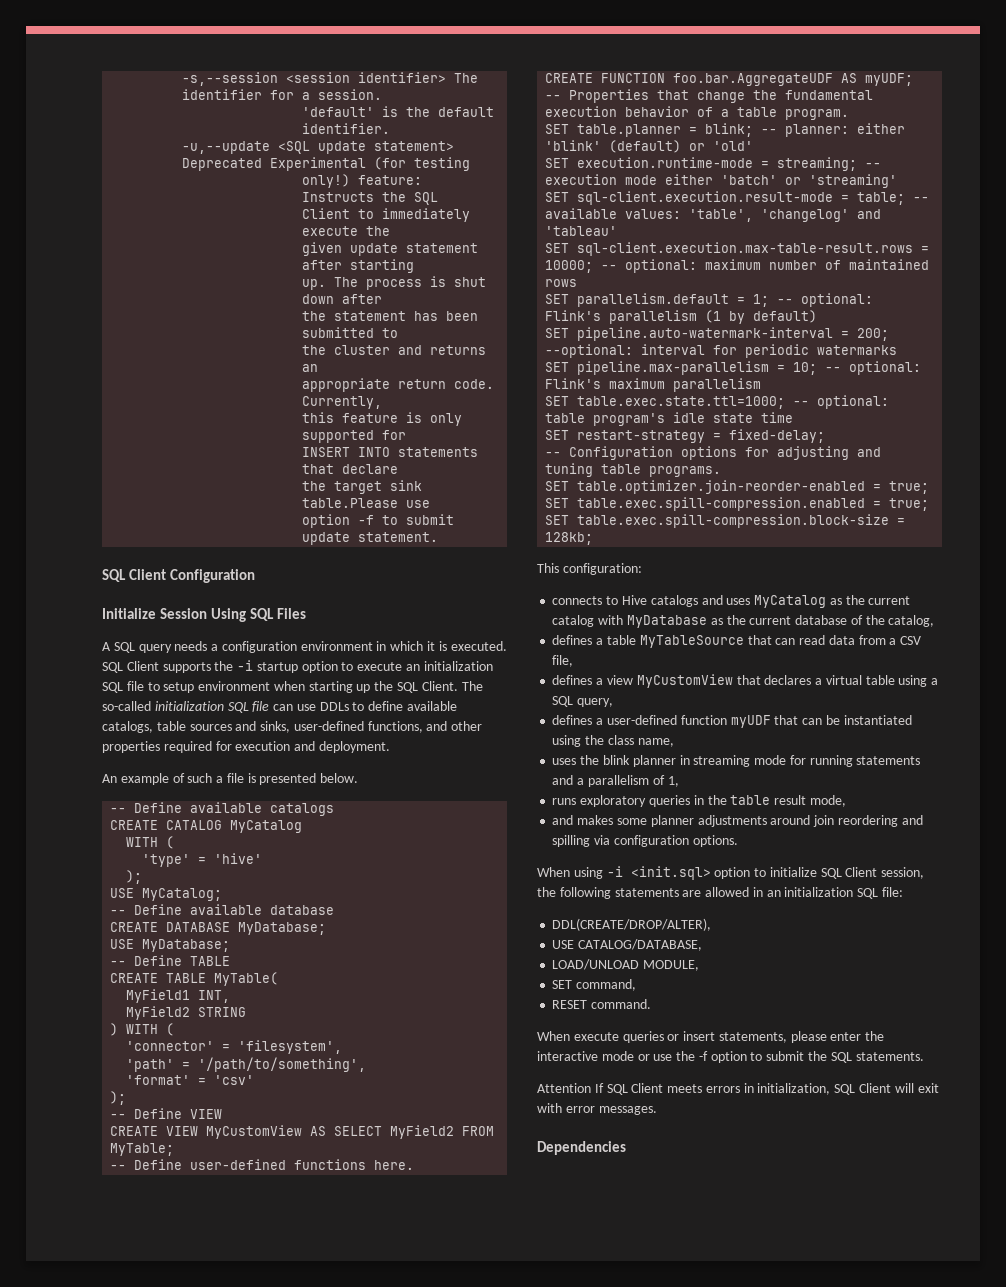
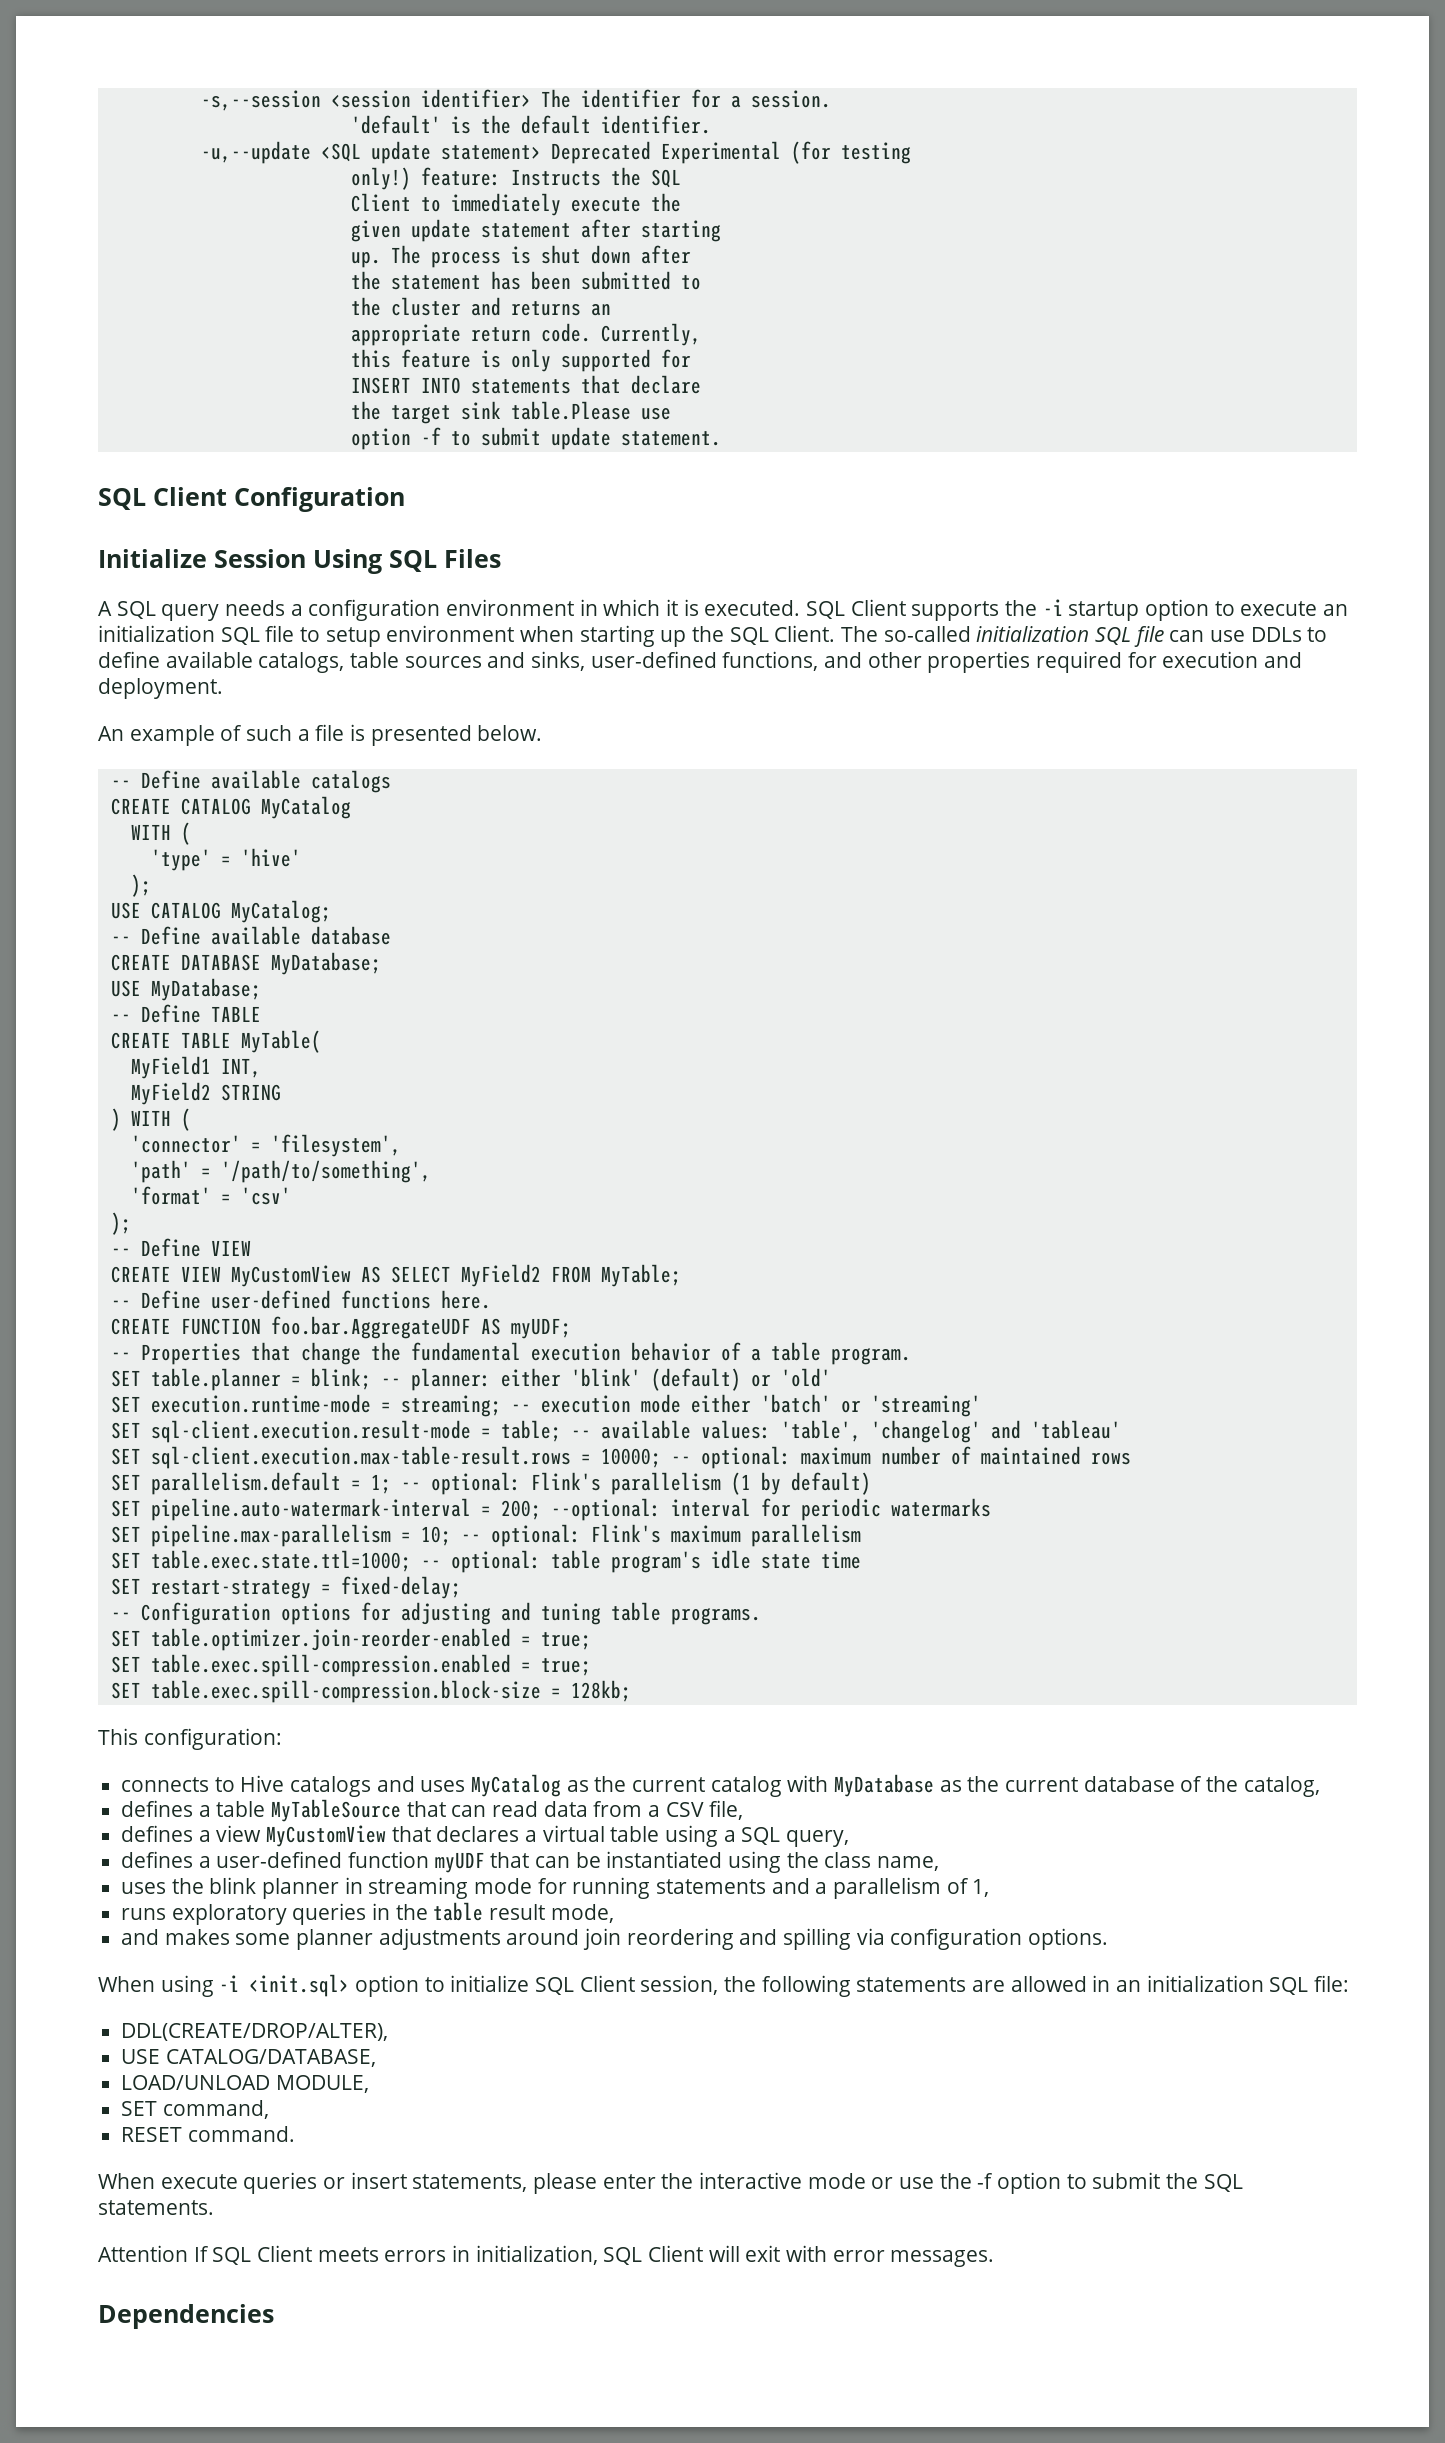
- USE MyCatalog;
+ USE CATALOG MyCatalog;

